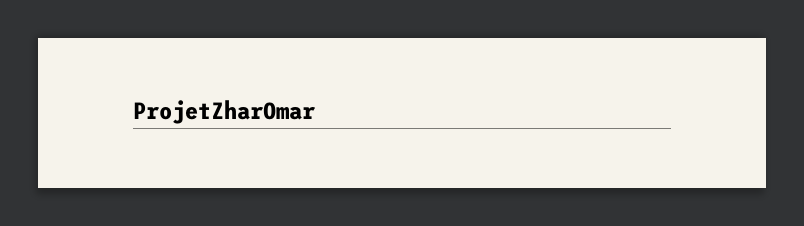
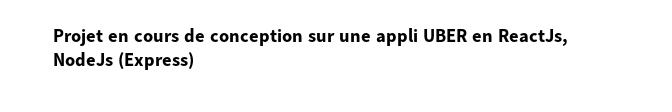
- ProjetZharOmar
+ Projet en cours de conception sur une appli UBER en ReactJs, NodeJs (Express)

